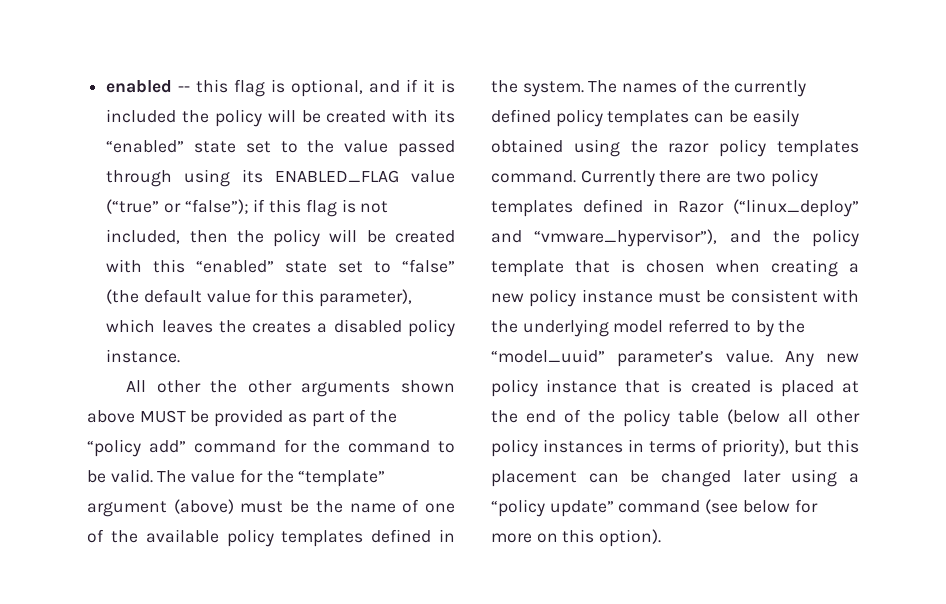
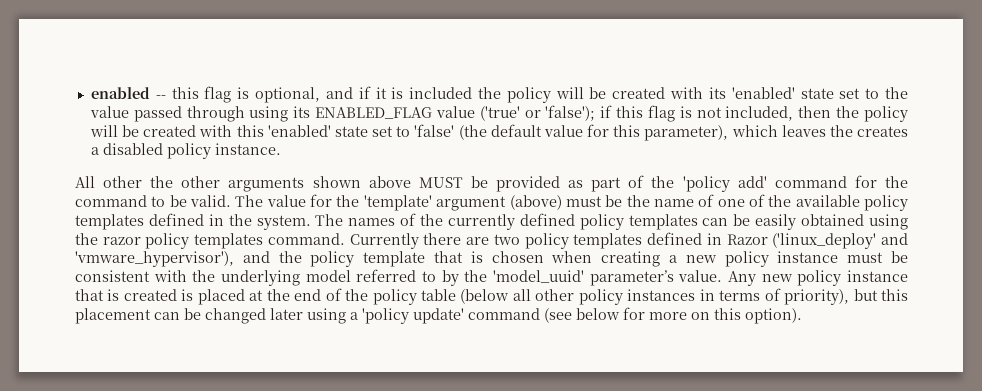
- enabled -- this flag is optional, and if it is included the policy will be created with its “enabled” state set to the value passed through using its ENABLED_FLAG value (“true” or “false”); if this flag is not included, then the policy will be created with this “enabled” state set to “false” (the default value for this parameter), which leaves the creates a disabled policy instance.
+ enabled -- this flag is optional, and if it is included the policy will be created with its 'enabled' state set to the value passed through using its ENABLED_FLAG value ('true' or 'false'); if this flag is not included, then the policy will be created with this 'enabled' state set to 'false' (the default value for this parameter), which leaves the creates a disabled policy instance.
- All other the other arguments shown above MUST be provided as part of the “policy add” command for the command to be valid.
+ All other the other arguments shown above MUST be provided as part of the 'policy add' command for the command to be valid.
- The value for the “template” argument (above) must be the name of one of the available policy templates defined in the system.
+ The value for the 'template' argument (above) must be the name of one of the available policy templates defined in the system.
- Currently there are two policy templates defined in Razor (“linux_deploy” and “vmware_hypervisor”), and the policy template that is chosen when creating a new policy instance must be consistent with the underlying model referred to by the “model_uuid” parameter’s value.
+ Currently there are two policy templates defined in Razor ('linux_deploy' and 'vmware_hypervisor'), and the policy template that is chosen when creating a new policy instance must be consistent with the underlying model referred to by the 'model_uuid' parameter’s value.
- Any new policy instance that is created is placed at the end of the policy table (below all other policy instances in terms of priority), but this placement can be changed later using a “policy update” command (see below for more on this option).
+ Any new policy instance that is created is placed at the end of the policy table (below all other policy instances in terms of priority), but this placement can be changed later using a 'policy update' command (see below for more on this option).

